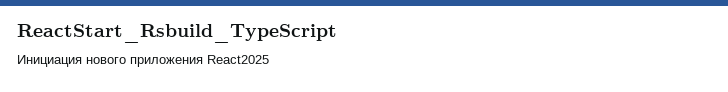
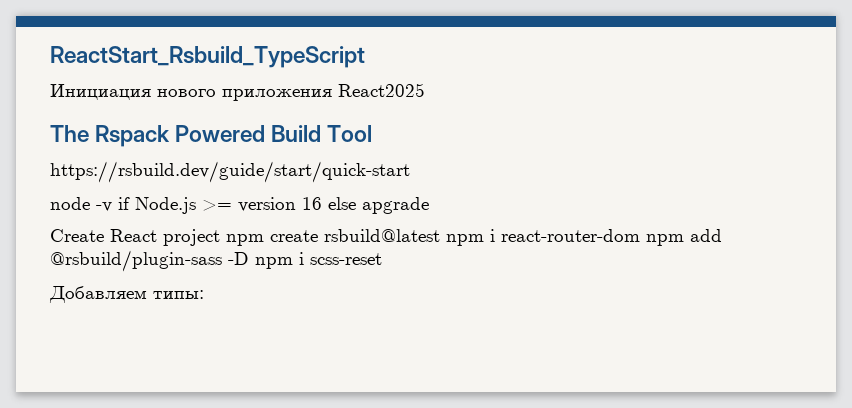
+ The Rspack Powered Build Tool
+ https://rsbuild.dev/guide/start/quick-start
+ node -v if Node.js >= version 16 else apgrade
+ Create React project npm create rsbuild@latest npm i react-router-dom npm add @rsbuild/plugin-sass -D npm i scss-reset
+ Добавляем типы:

